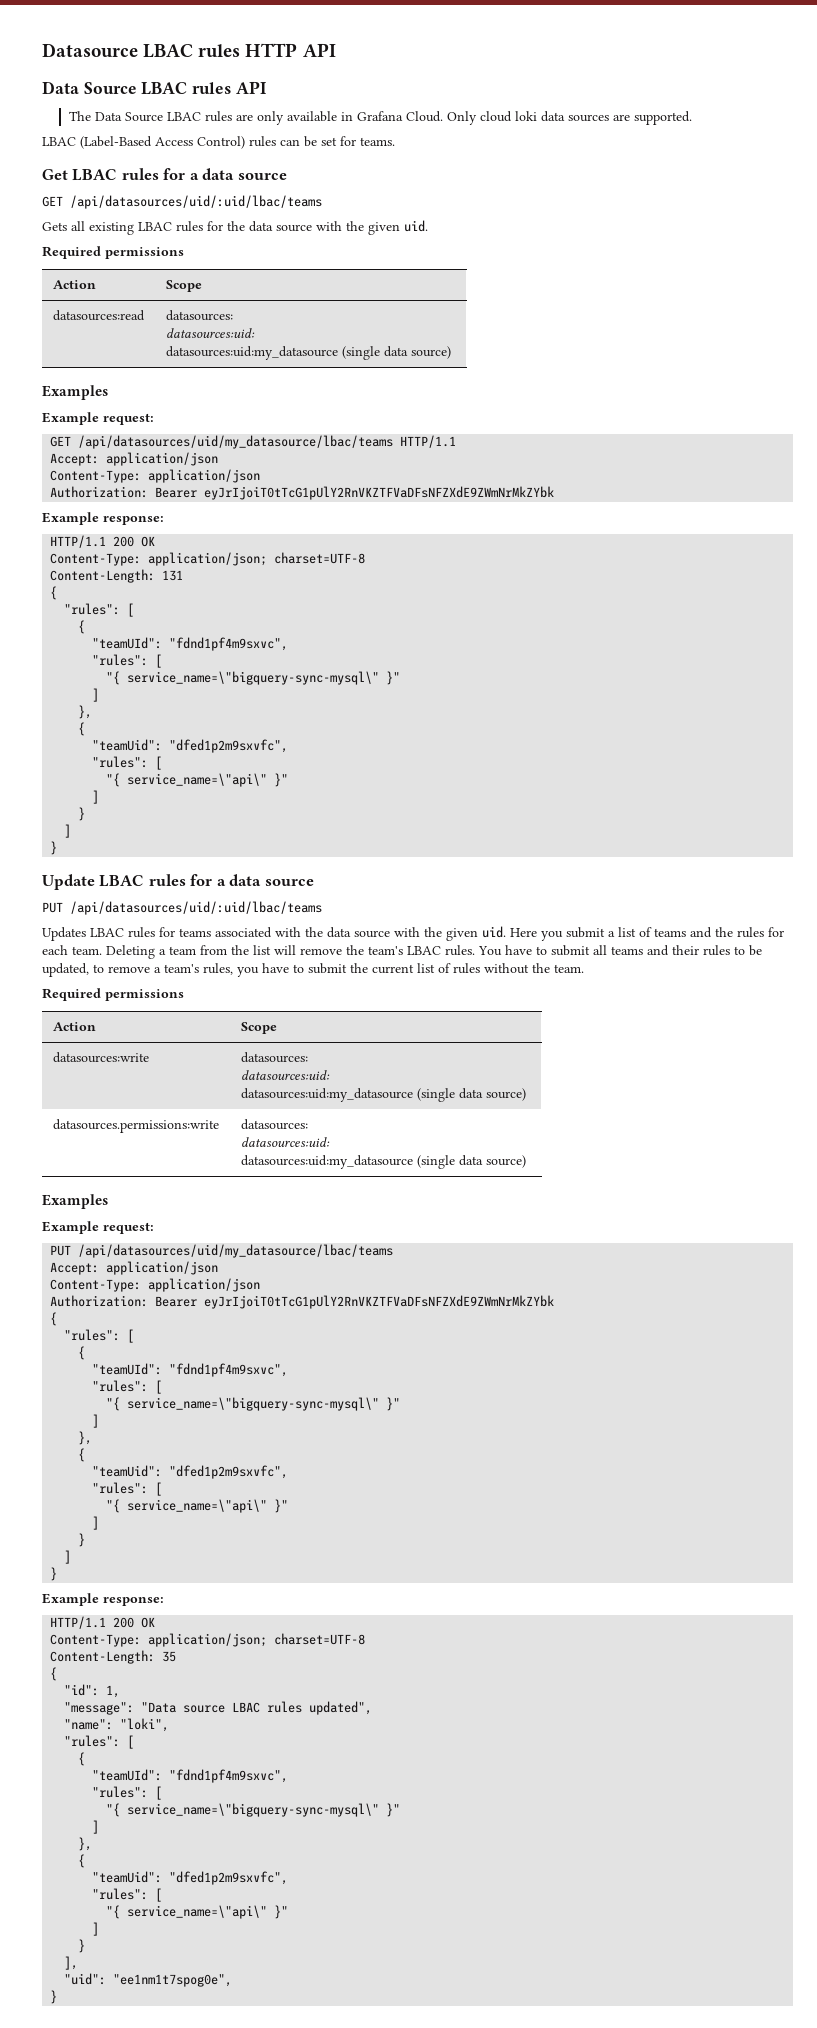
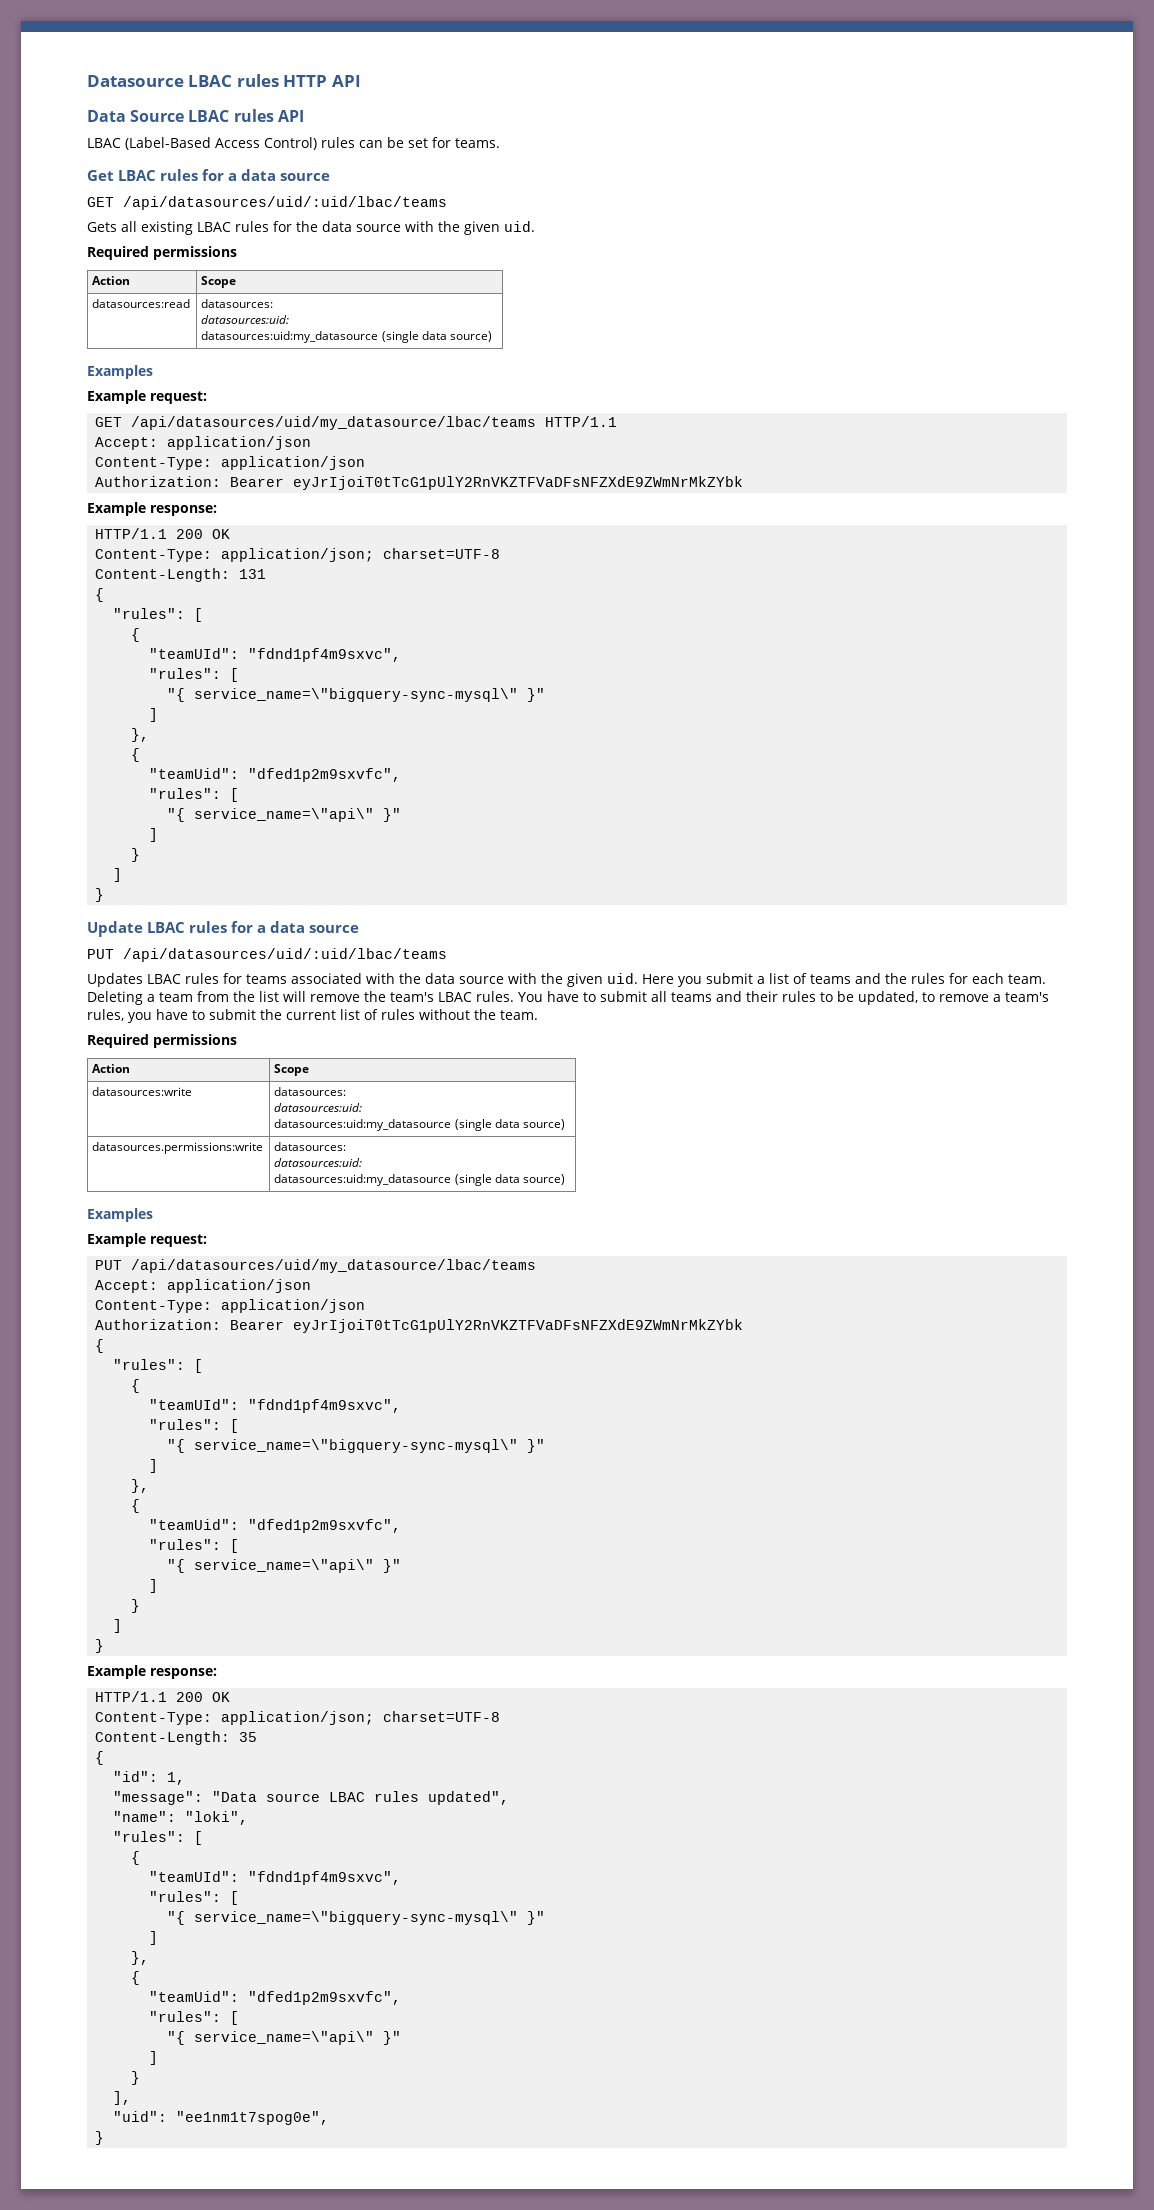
- The Data Source LBAC rules are only available in Grafana Cloud. Only cloud loki data sources are supported.

